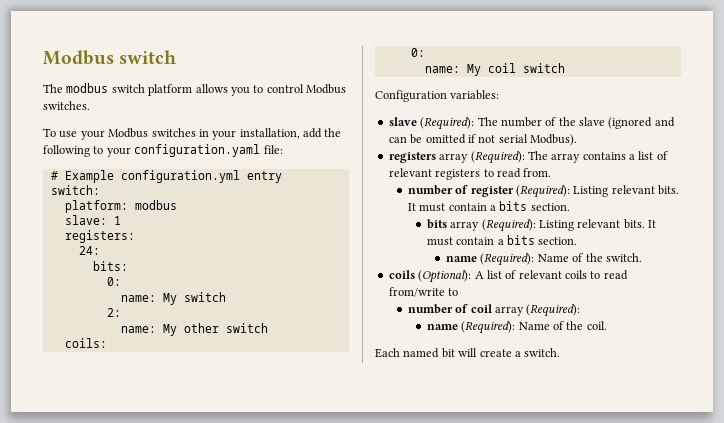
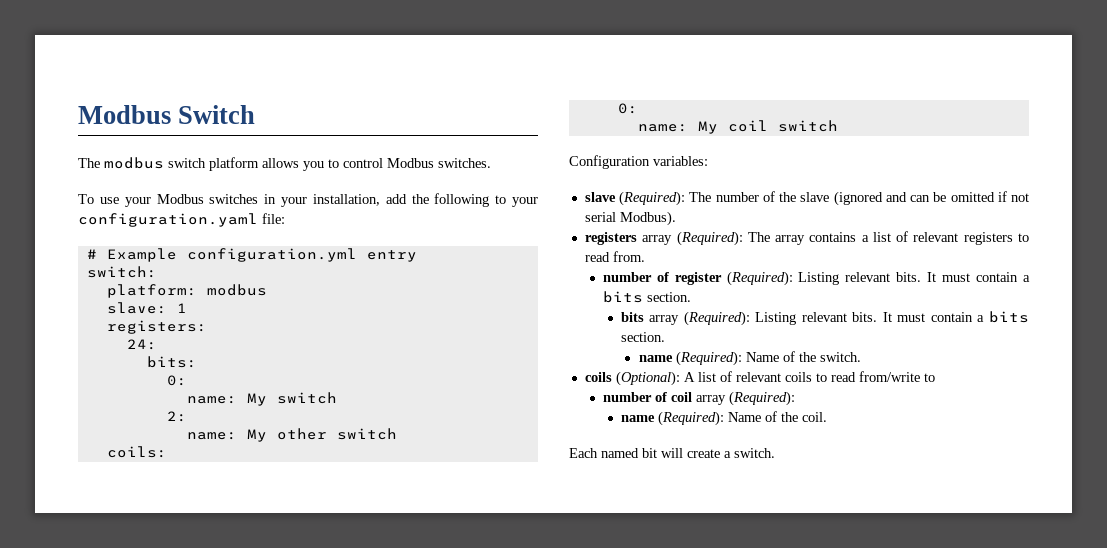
- Modbus switch
+ Modbus Switch

